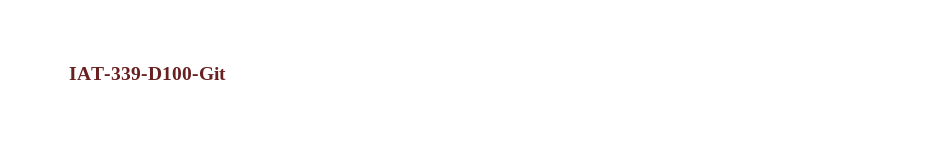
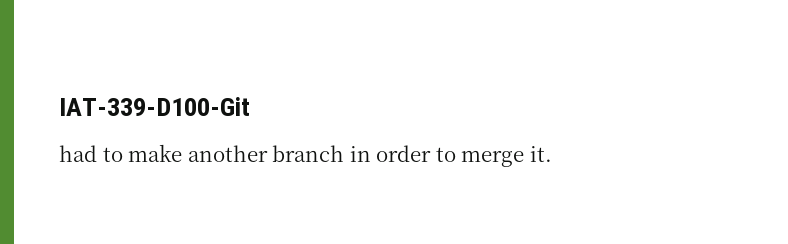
+ had to make another branch in order to merge it.

